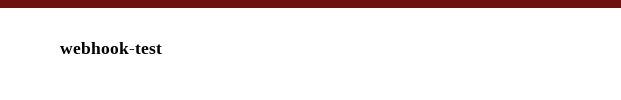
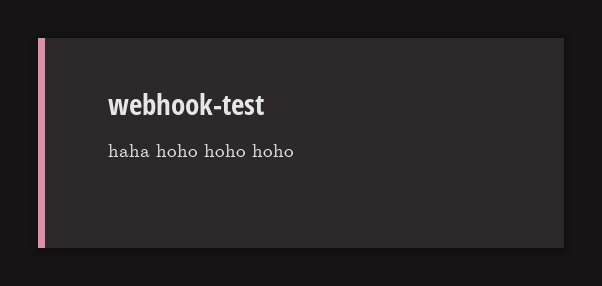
+ haha hoho hoho hoho

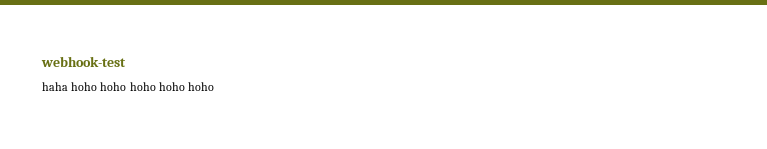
- haha hoho hoho hoho
+ haha hoho hoho hoho hoho hoho

